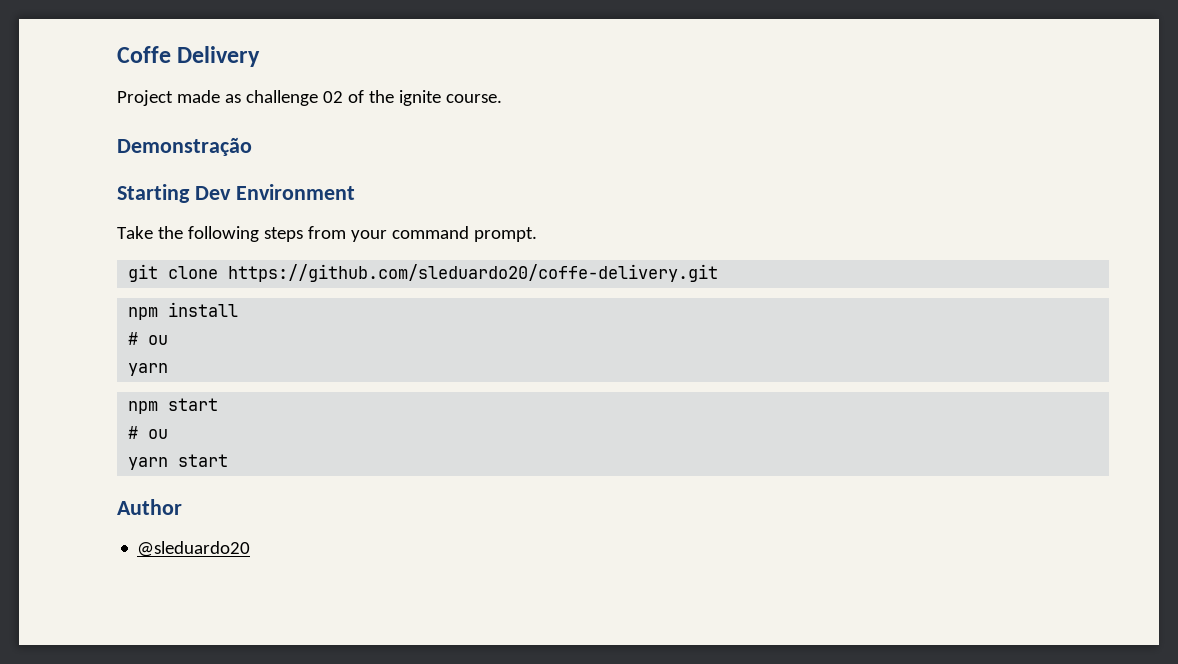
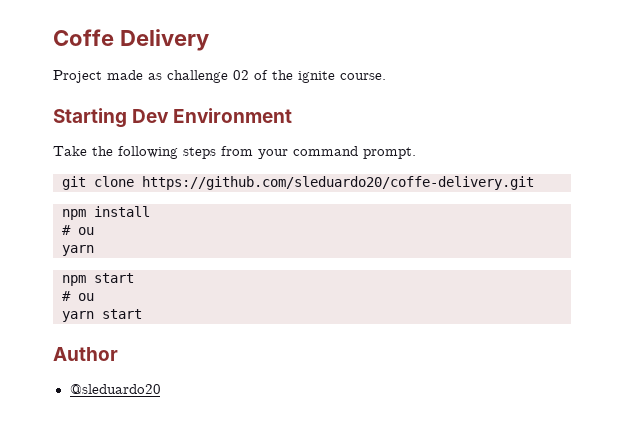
- Demonstração

